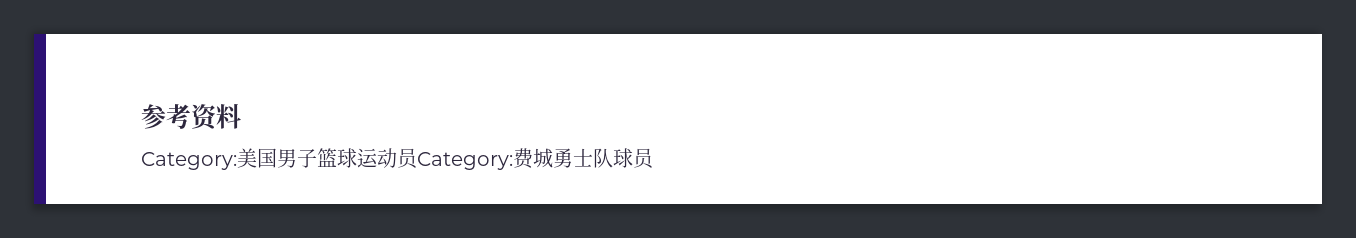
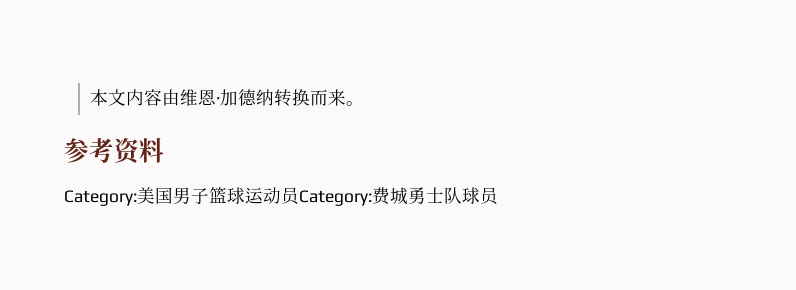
+ 本文内容由维恩·加德纳转换而来。

